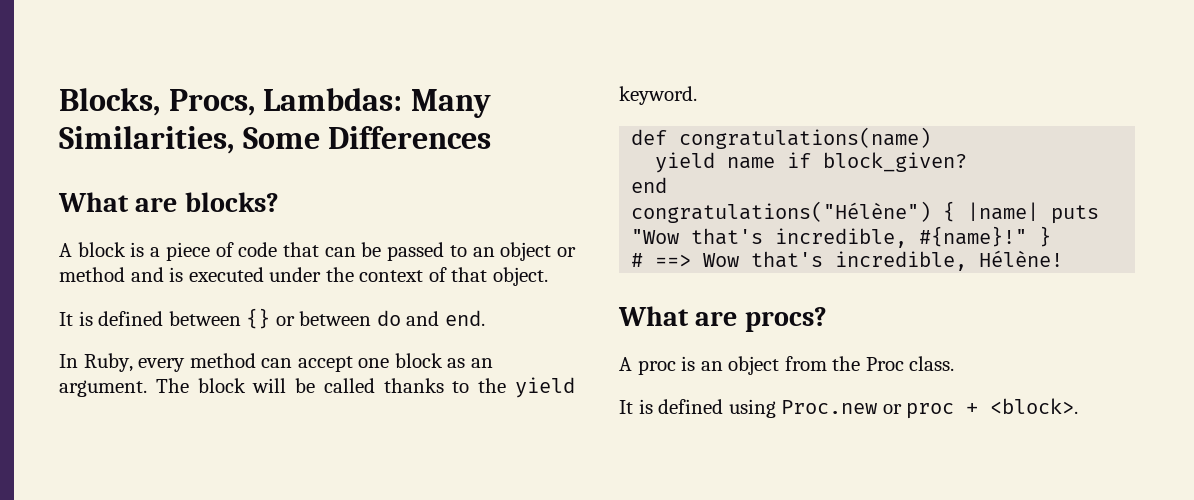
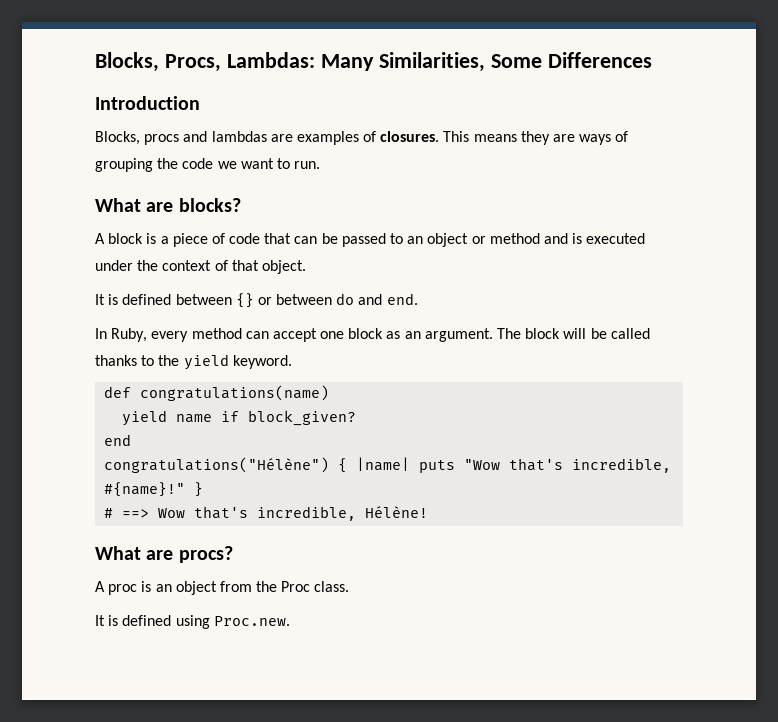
+ Introduction
+ Blocks, procs and lambdas are examples of closures. This means they are ways of grouping the code we want to run.
- It is defined using Proc.new or proc + <block>.
+ It is defined using Proc.new.

